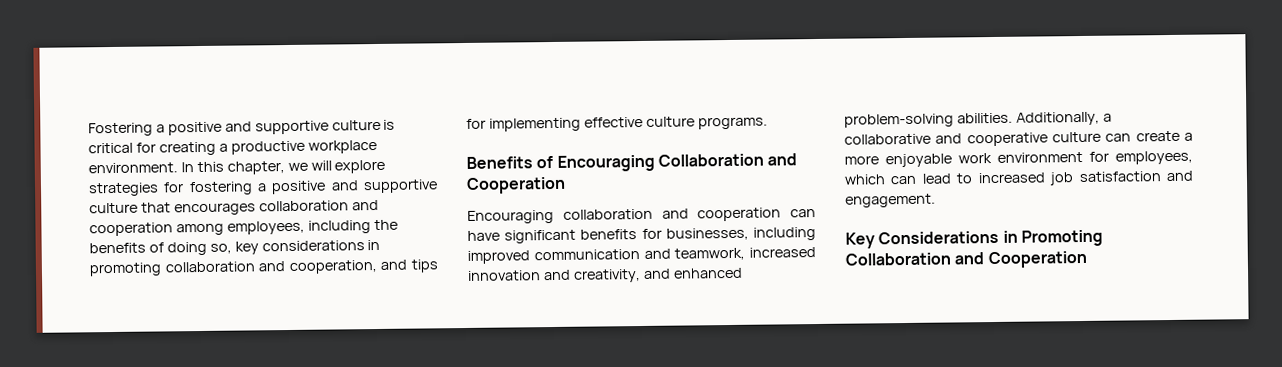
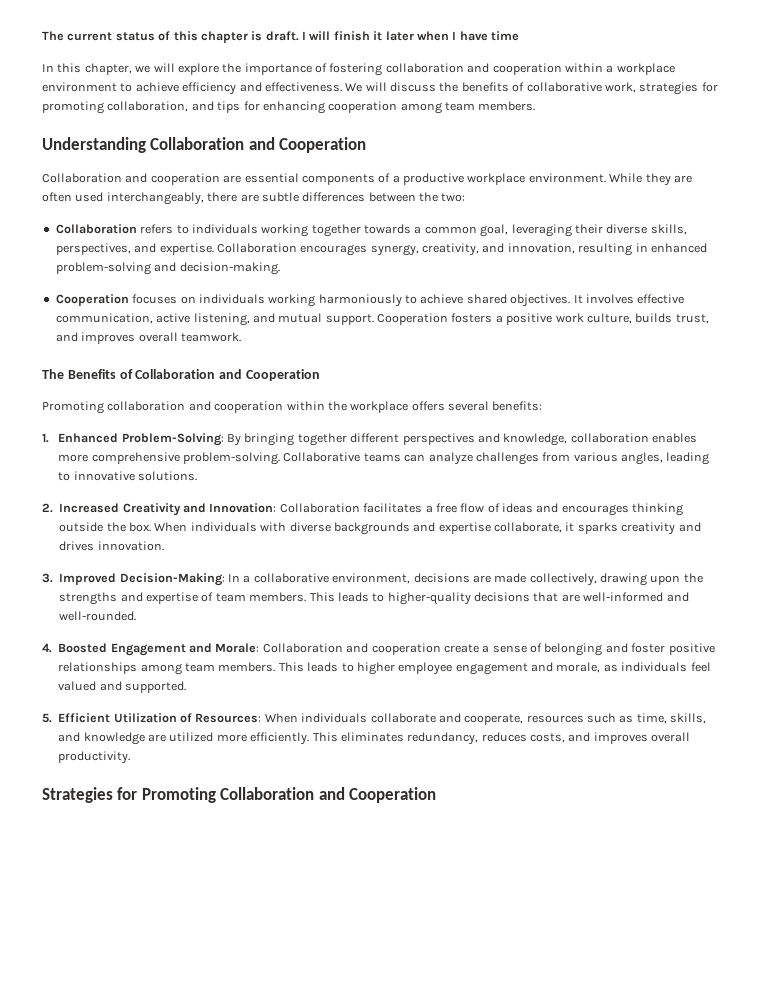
- Fostering a positive and supportive culture is critical for creating a productive workplace environment. In this chapter, we will explore strategies for fostering a positive and supportive culture that encourages collaboration and cooperation among employees, including the benefits of doing so, key considerations in promoting collaboration and cooperation, and tips for implementing effective culture programs.
- Benefits of Encouraging Collaboration and Cooperation
- Encouraging collaboration and cooperation can have significant benefits for businesses, including improved communication and teamwork, increased innovation and creativity, and enhanced problem-solving abilities. Additionally, a collaborative and cooperative culture can create a more enjoyable work environment for employees, which can lead to increased job satisfaction and engagement.
- Key Considerations in Promoting Collaboration and Cooperation
+ The current status of this chapter is draft. I will finish it later when I have time
+ In this chapter, we will explore the importance of fostering collaboration and cooperation within a workplace environment to achieve efficiency and effectiveness. We will discuss the benefits of collaborative work, strategies for promoting collaboration, and tips for enhancing cooperation among team members.
+ Understanding Collaboration and Cooperation
+ Collaboration and cooperation are essential components of a productive workplace environment. While they are often used interchangeably, there are subtle differences between the two:
+ Collaboration refers to individuals working together towards a common goal, leveraging their diverse skills, perspectives, and expertise. Collaboration encourages synergy, creativity, and innovation, resulting in enhanced problem-solving and decision-making.
+ Cooperation focuses on individuals working harmoniously to achieve shared objectives. It involves effective communication, active listening, and mutual support. Cooperation fosters a positive work culture, builds trust, and improves overall teamwork.
+ The Benefits of Collaboration and Cooperation
+ Promoting collaboration and cooperation within the workplace offers several benefits:
+ 1. Enhanced Problem-Solving: By bringing together different perspectives and knowledge, collaboration enables more comprehensive problem-solving. Collaborative teams can analyze challenges from various angles, leading to innovative solutions.
+ 2. Increased Creativity and Innovation: Collaboration facilitates a free flow of ideas and encourages thinking outside the box. When individuals with diverse backgrounds and expertise collaborate, it sparks creativity and drives innovation.
+ 3. Improved Decision-Making: In a collaborative environment, decisions are made collectively, drawing upon the strengths and expertise of team members. This leads to higher-quality decisions that are well-informed and well-rounded.
+ 4. Boosted Engagement and Morale: Collaboration and cooperation create a sense of belonging and foster positive relationships among team members. This leads to higher employee engagement and morale, as individuals feel valued and supported.
+ 5. Efficient Utilization of Resources: When individuals collaborate and cooperate, resources such as time, skills, and knowledge are utilized more efficiently. This eliminates redundancy, reduces costs, and improves overall productivity.
+ Strategies for Promoting Collaboration and Cooperation

